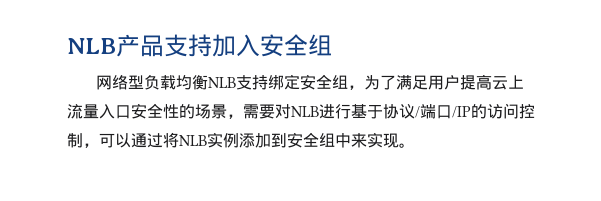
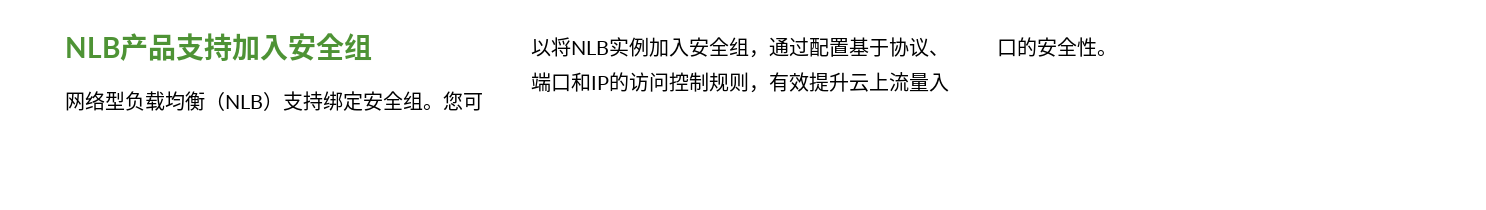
- 网络型负载均衡NLB支持绑定安全组，为了满足用户提高云上流量入口安全性的场景，需要对NLB进行基于协议/端口/IP的访问控制，可以通过将NLB实例添加到安全组中来实现。
+ 网络型负载均衡（NLB）支持绑定安全组。您可以将NLB实例加入安全组，通过配置基于协议、端口和IP的访问控制规则，有效提升云上流量入口的安全性。

